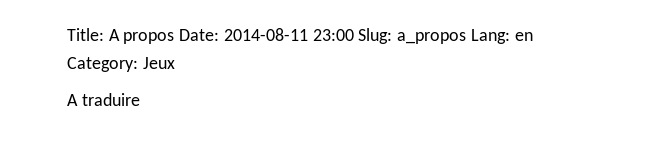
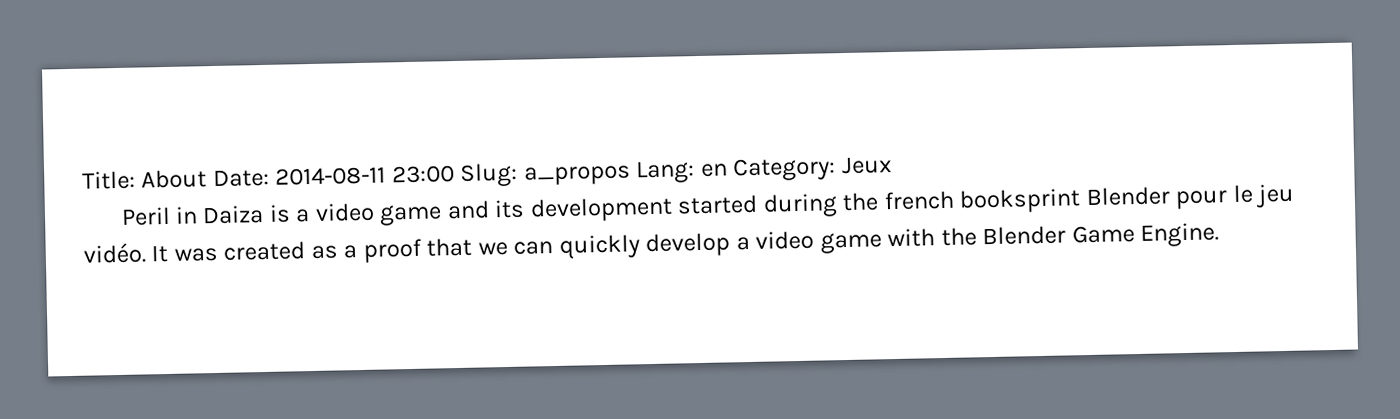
- Title: A propos Date: 2014-08-11 23:00 Slug: a_propos Lang: en Category: Jeux
+ Title: About Date: 2014-08-11 23:00 Slug: a_propos Lang: en Category: Jeux
- A traduire
+ Peril in Daiza is a video game and its development started during the french booksprint Blender pour le jeu vidéo. It was created as a proof that we can quickly develop a video game with the Blender Game Engine.

